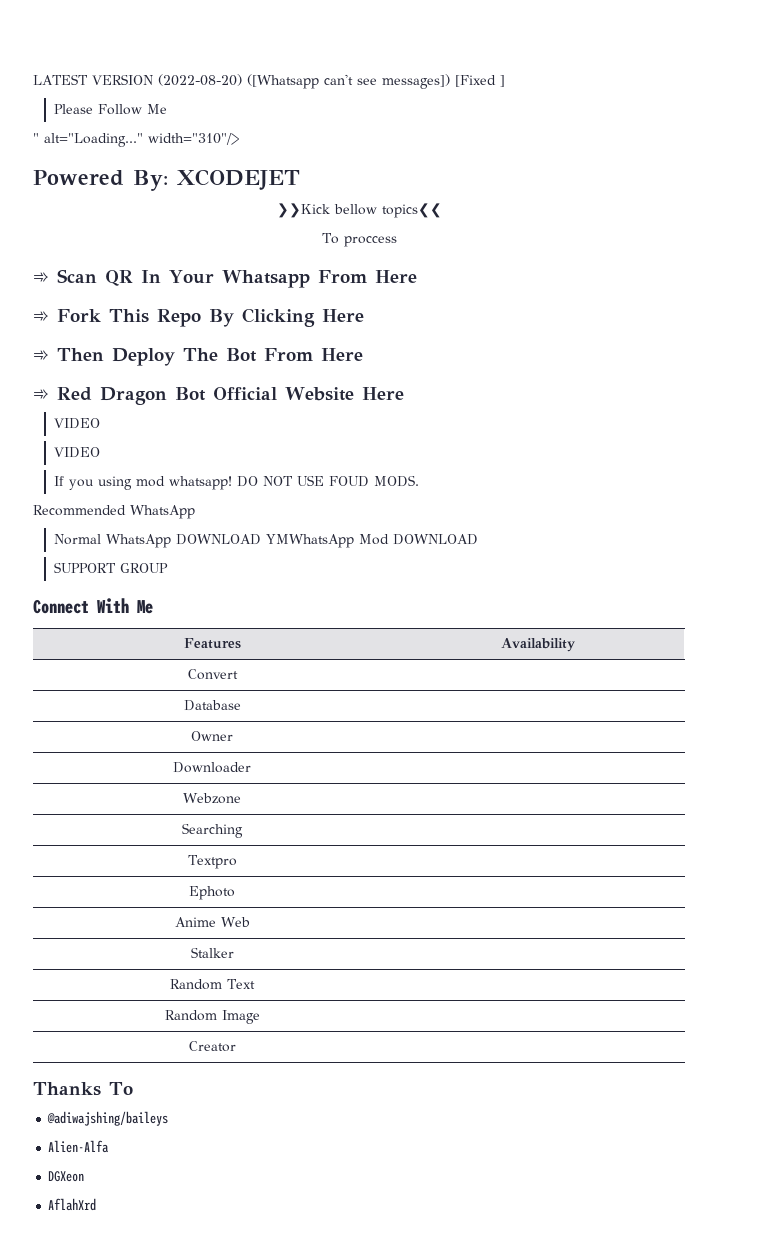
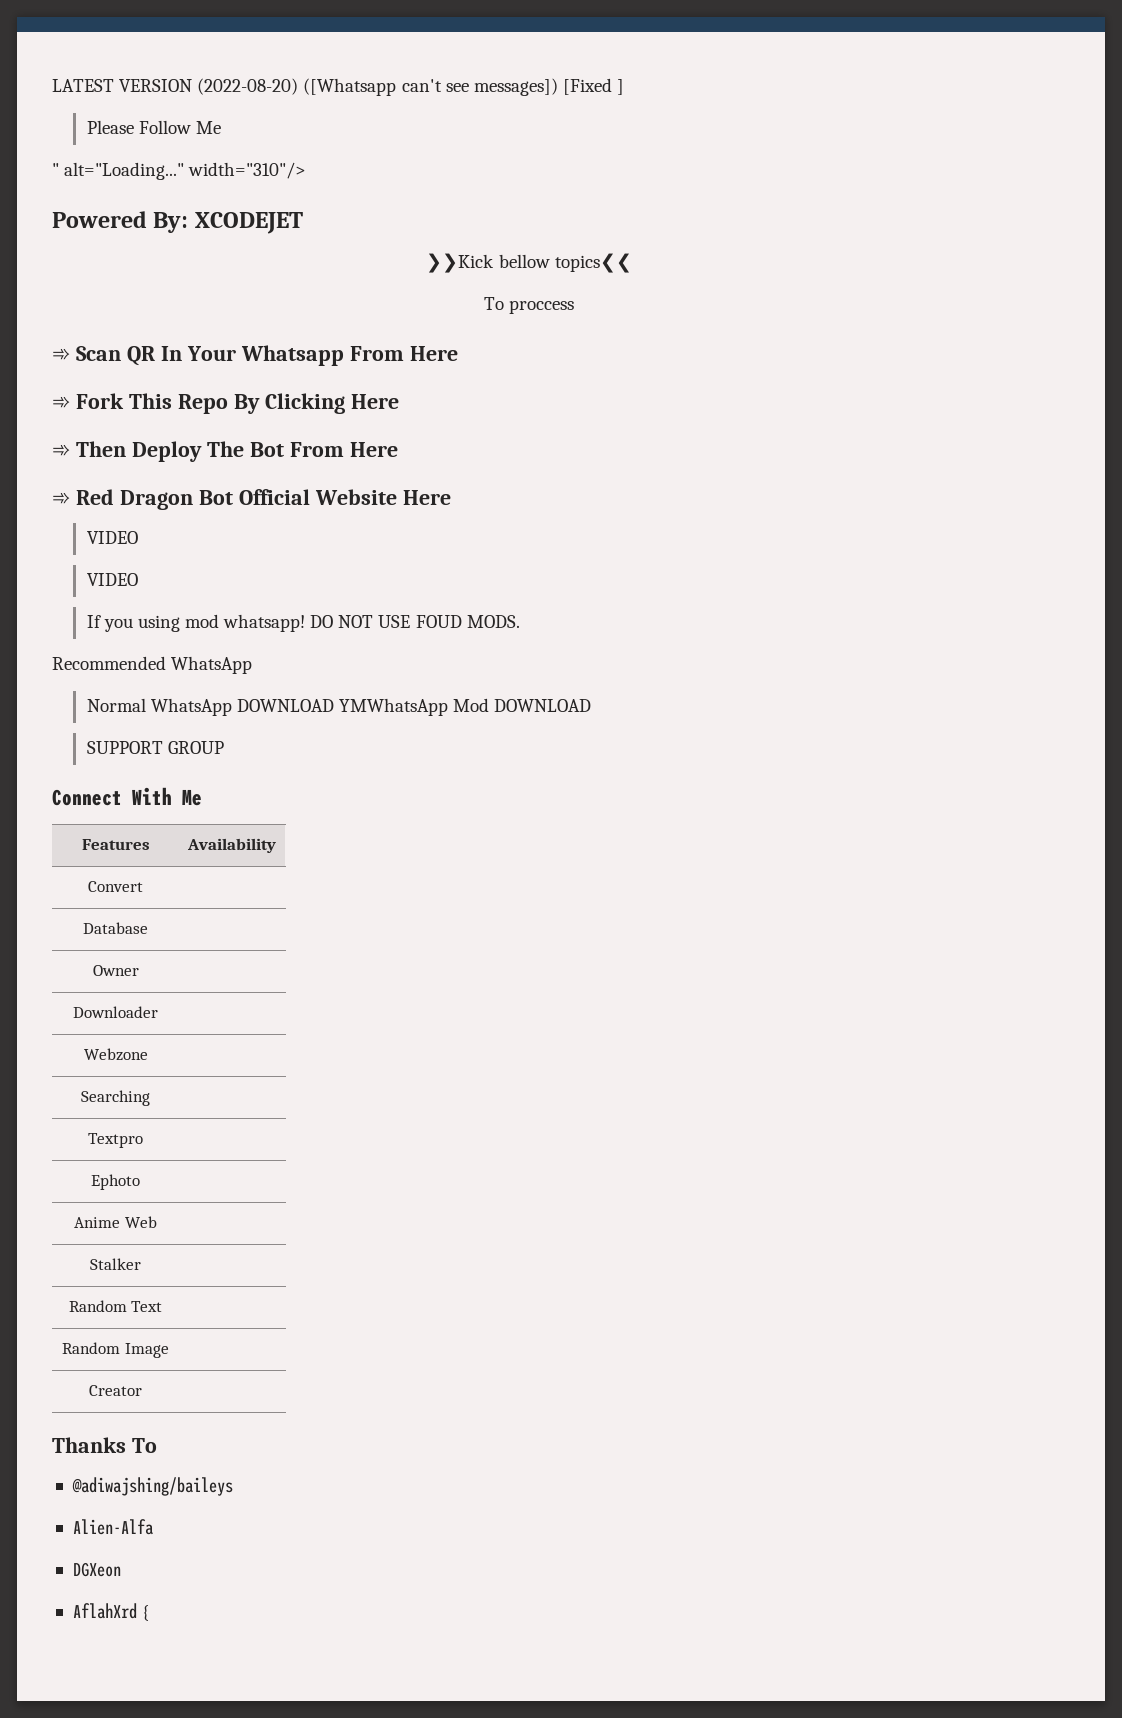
- AflahXrd
+ AflahXrd {

